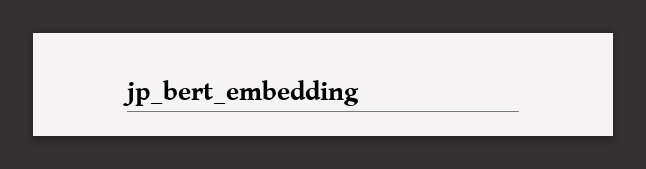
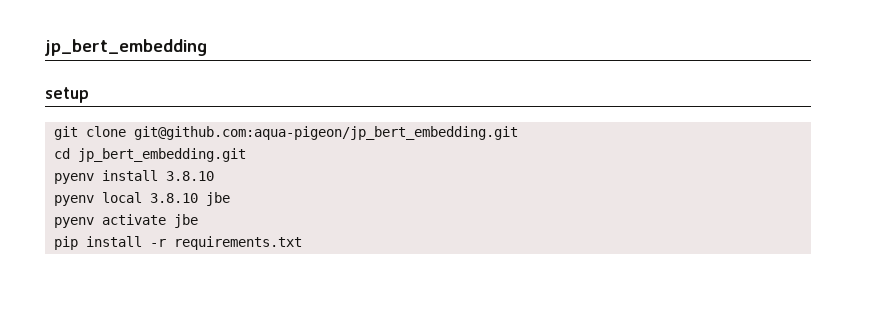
+ setup
+ git clone git@github.com:aqua-pigeon/jp_bert_embedding.git
+ cd jp_bert_embedding.git
+ pyenv install 3.8.10
+ pyenv local 3.8.10 jbe
+ pyenv activate jbe
+ pip install -r requirements.txt

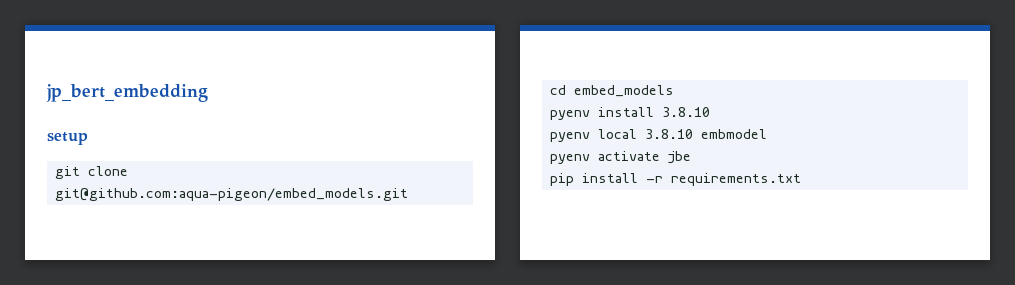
- git clone git@github.com:aqua-pigeon/jp_bert_embedding.git
+ git clone git@github.com:aqua-pigeon/embed_models.git
- cd jp_bert_embedding.git
+ cd embed_models
- pyenv local 3.8.10 jbe
+ pyenv local 3.8.10 embmodel

